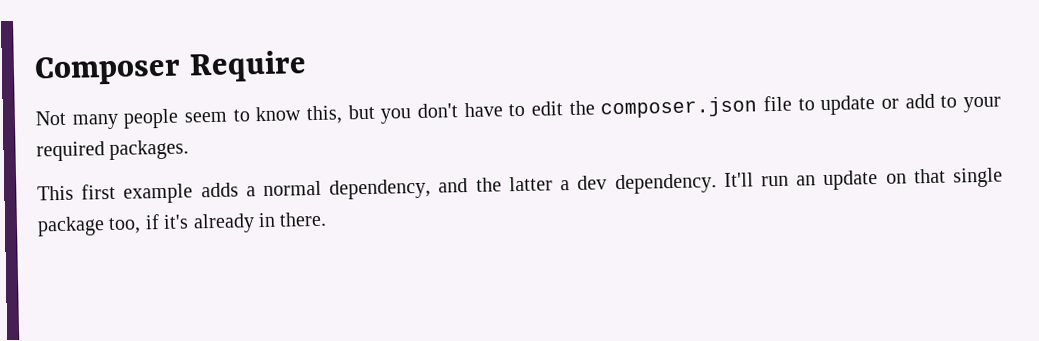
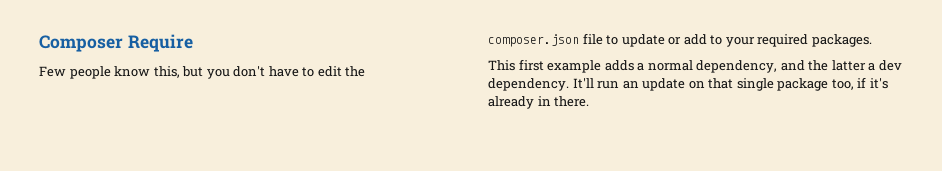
- Not many people seem to know this, but you don't have to edit the composer.json file to update or add to your required packages.
+ Few people know this, but you don't have to edit the composer.json file to update or add to your required packages.

